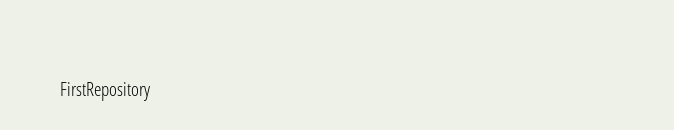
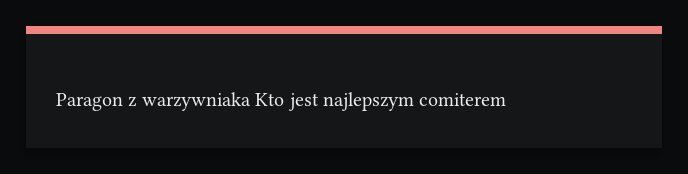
- FirstRepository
+ Paragon z warzywniaka Kto jest najlepszym comiterem

